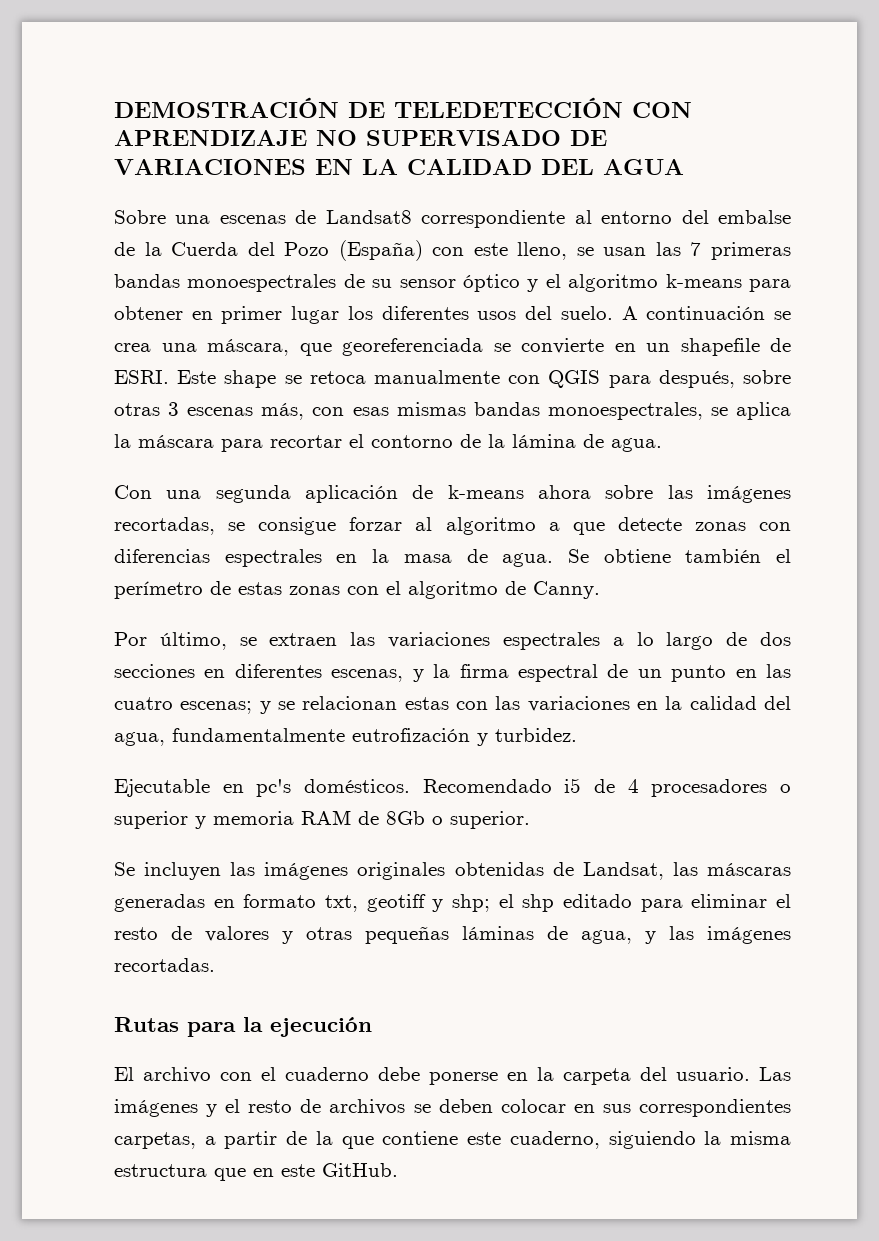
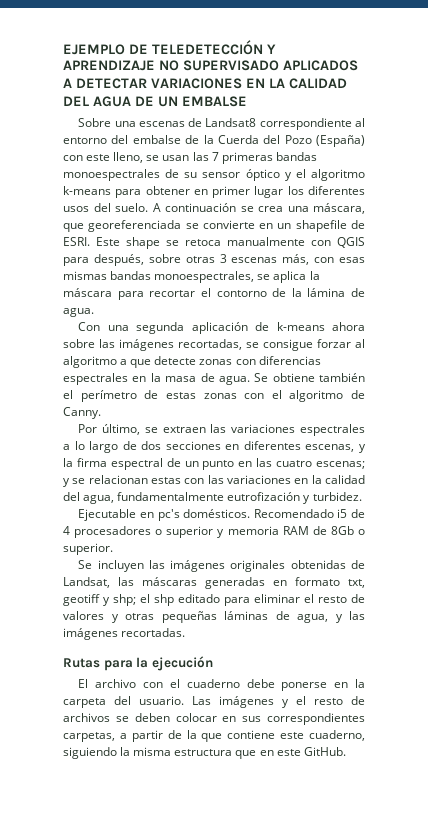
- DEMOSTRACIÓN DE TELEDETECCIÓN CON APRENDIZAJE NO SUPERVISADO DE VARIACIONES EN LA CALIDAD DEL AGUA
+ EJEMPLO DE TELEDETECCIÓN Y APRENDIZAJE NO SUPERVISADO APLICADOS A DETECTAR VARIACIONES EN LA CALIDAD DEL AGUA DE UN EMBALSE

